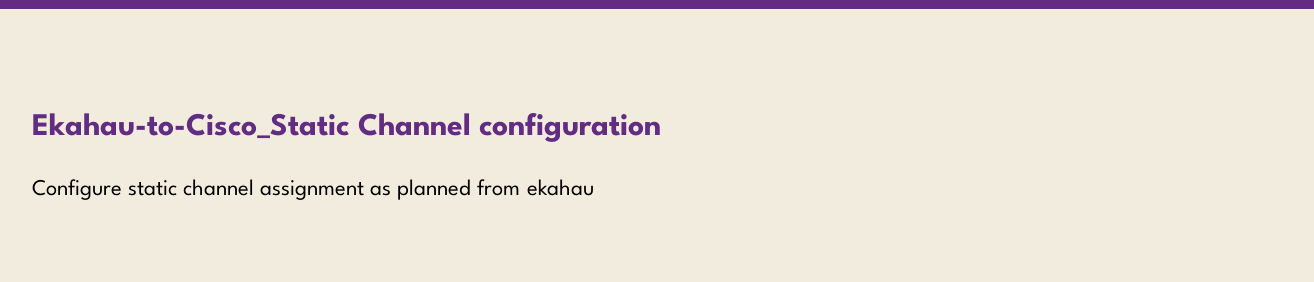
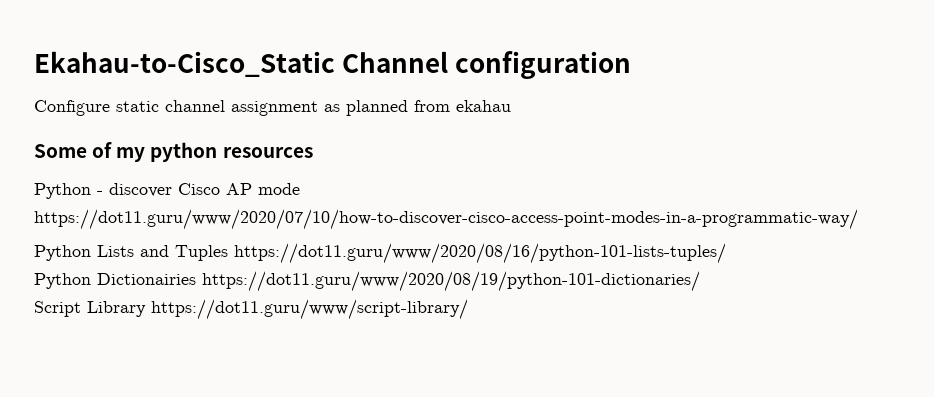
+ Some of my python resources
+ Python - discover Cisco AP mode https://dot11.guru/www/2020/07/10/how-to-discover-cisco-access-point-modes-in-a-programmatic-way/
+ Python Lists and Tuples https://dot11.guru/www/2020/08/16/python-101-lists-tuples/
+ Python Dictionairies https://dot11.guru/www/2020/08/19/python-101-dictionaries/
+ Script Library https://dot11.guru/www/script-library/

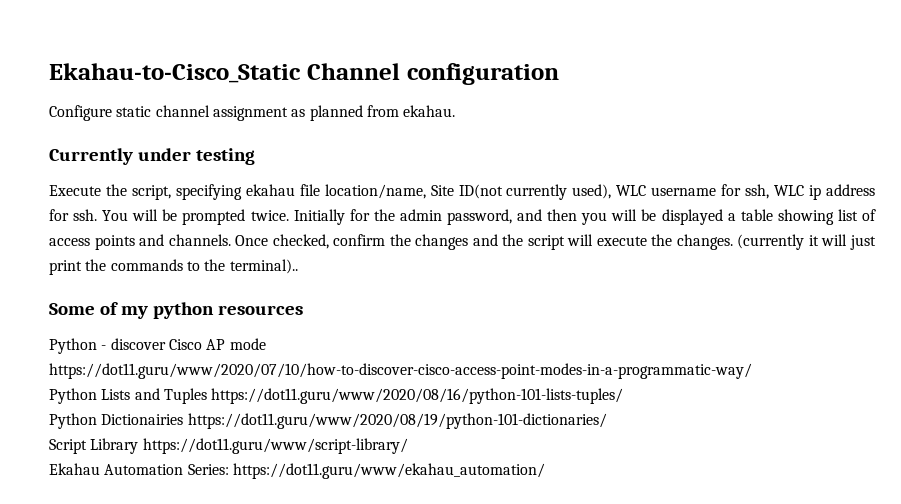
- Configure static channel assignment as planned from ekahau
+ Configure static channel assignment as planned from ekahau.
+ Currently under testing
+ Execute the script, specifying ekahau file location/name, Site ID(not currently used), WLC username for ssh, WLC ip address for ssh. You will be prompted twice. Initially for the admin password, and then you will be displayed a table showing list of access points and channels. Once checked, confirm the changes and the script will execute the changes. (currently it will just print the commands to the terminal)..
+ Ekahau Automation Series: https://dot11.guru/www/ekahau_automation/

